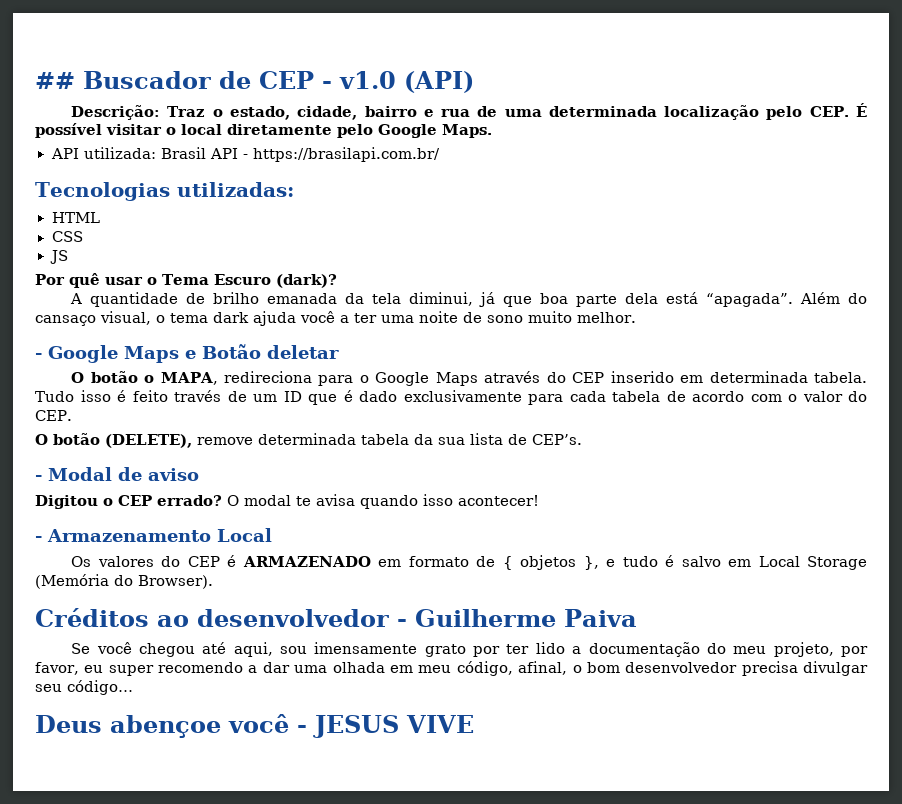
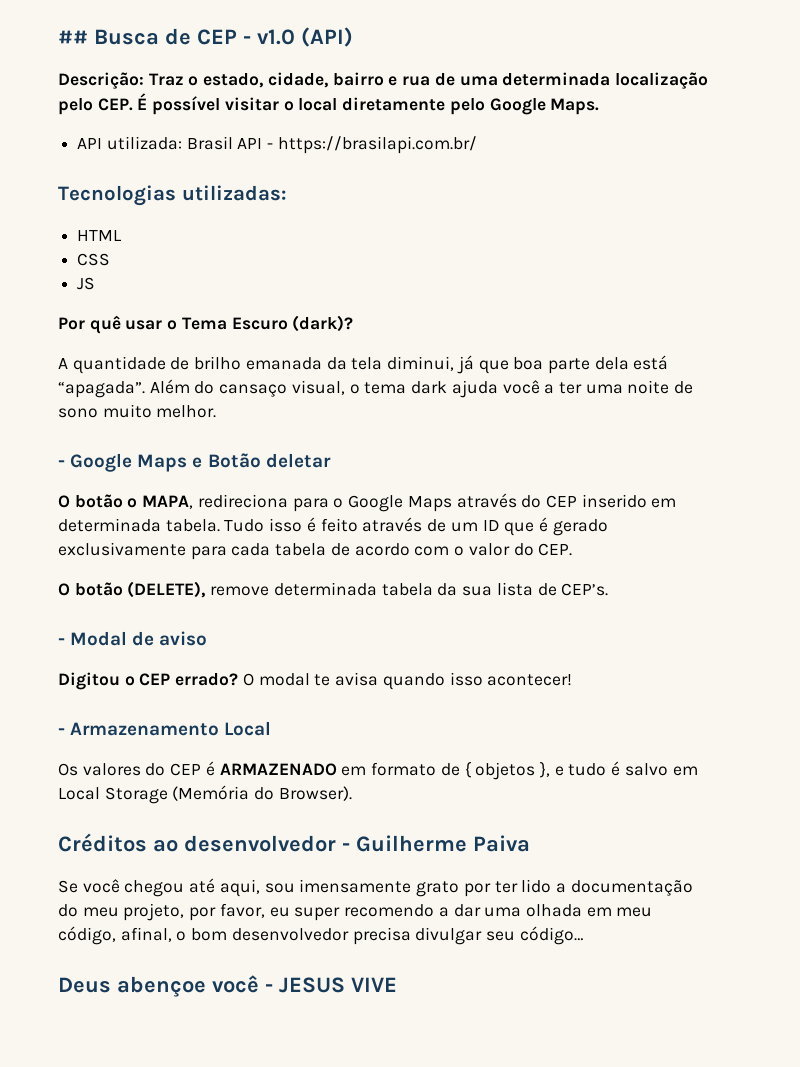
- ## Buscador de CEP - v1.0 (API)
+ ## Busca de CEP - v1.0 (API)
- Tudo isso é feito través de um ID que é dado exclusivamente para cada tabela de acordo com o valor do CEP.
+ Tudo isso é feito através de um ID que é gerado exclusivamente para cada tabela de acordo com o valor do CEP.

